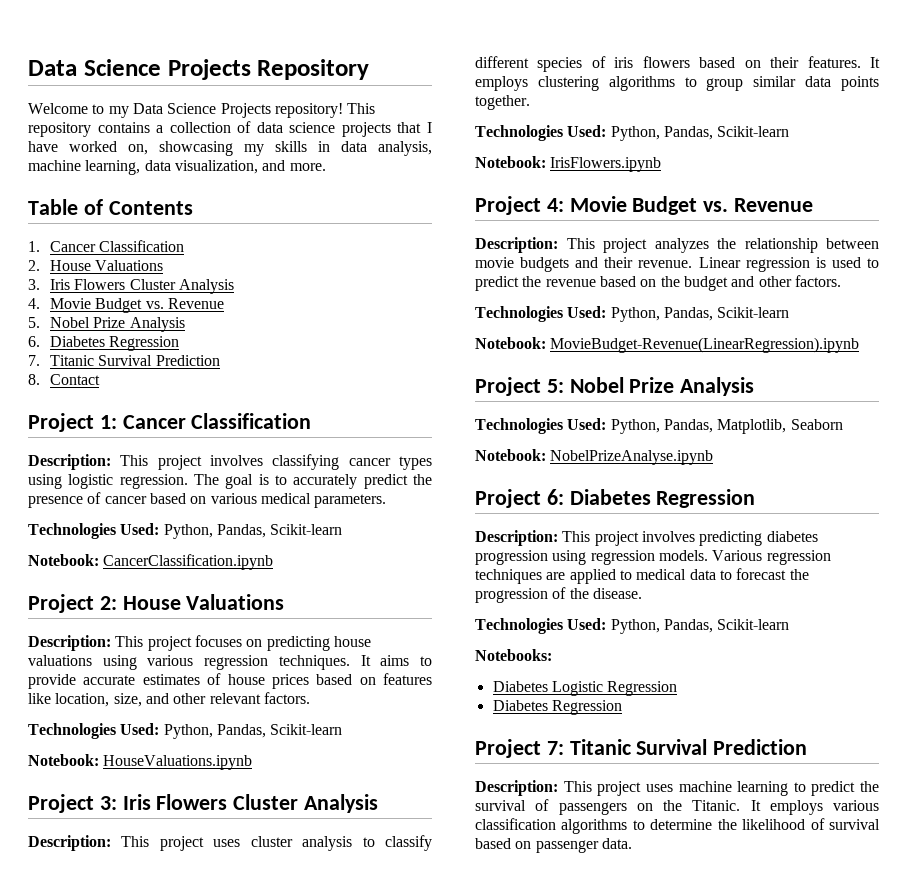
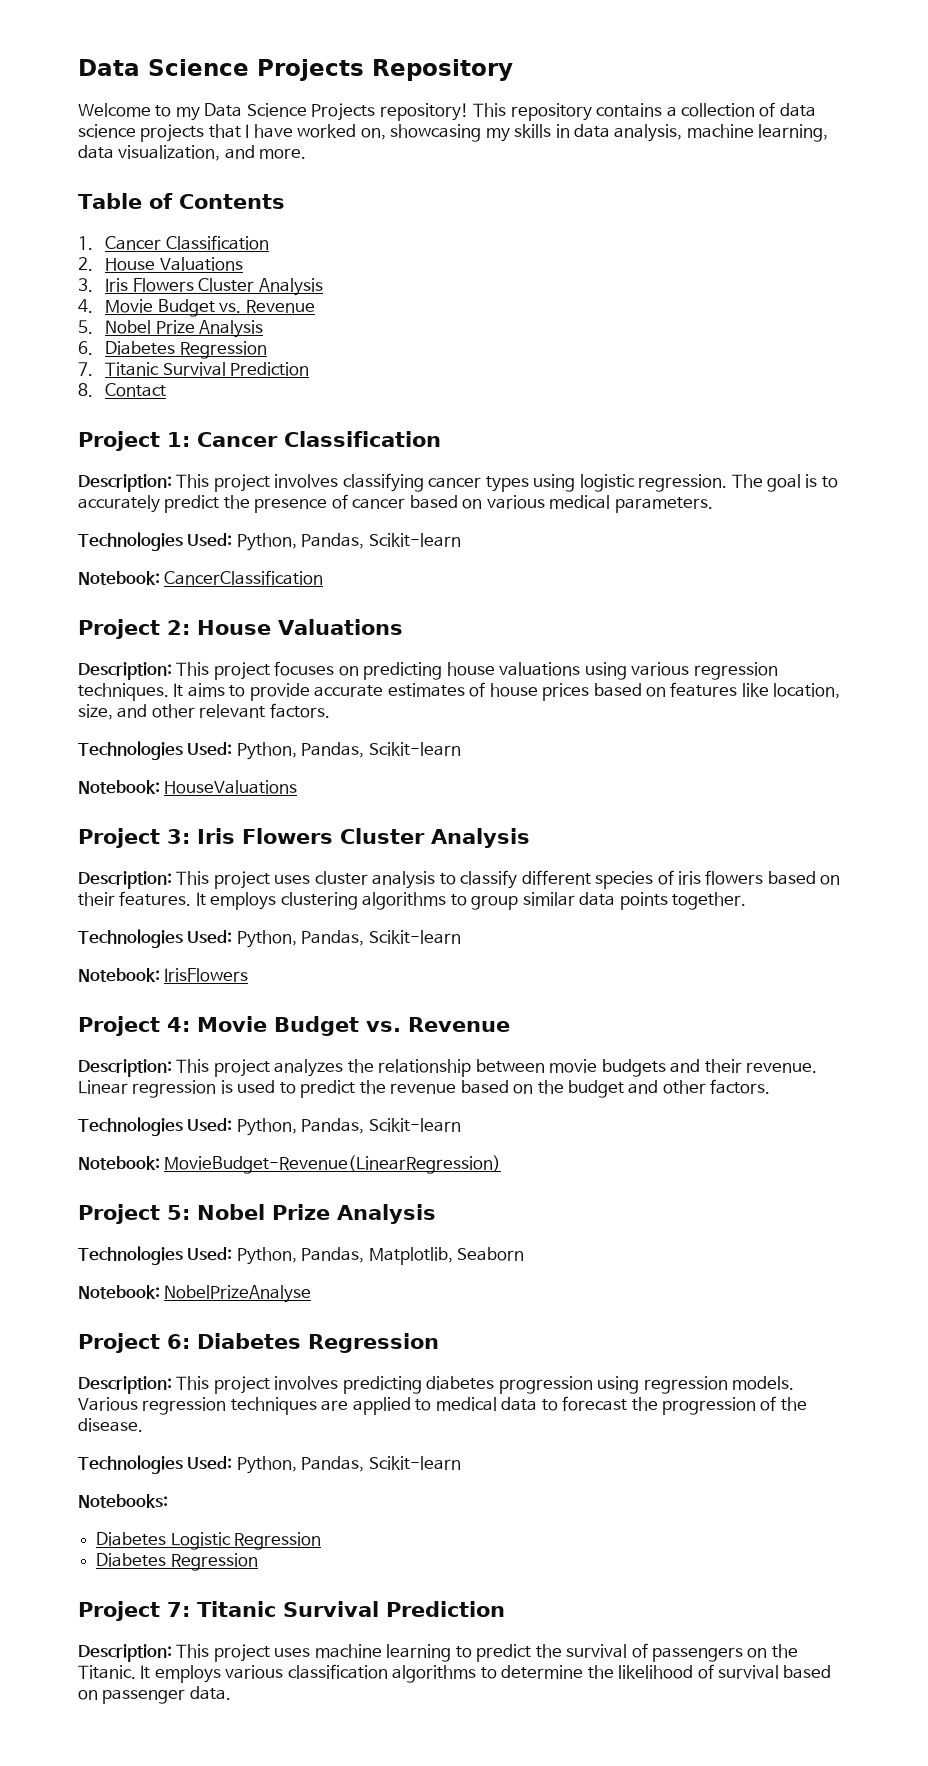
- Notebook: CancerClassification.ipynb
+ Notebook: CancerClassification
- Notebook: HouseValuations.ipynb
+ Notebook: HouseValuations
- Notebook: IrisFlowers.ipynb
+ Notebook: IrisFlowers
- Notebook: MovieBudget-Revenue(LinearRegression).ipynb
+ Notebook: MovieBudget-Revenue(LinearRegression)
- Notebook: NobelPrizeAnalyse.ipynb
+ Notebook: NobelPrizeAnalyse

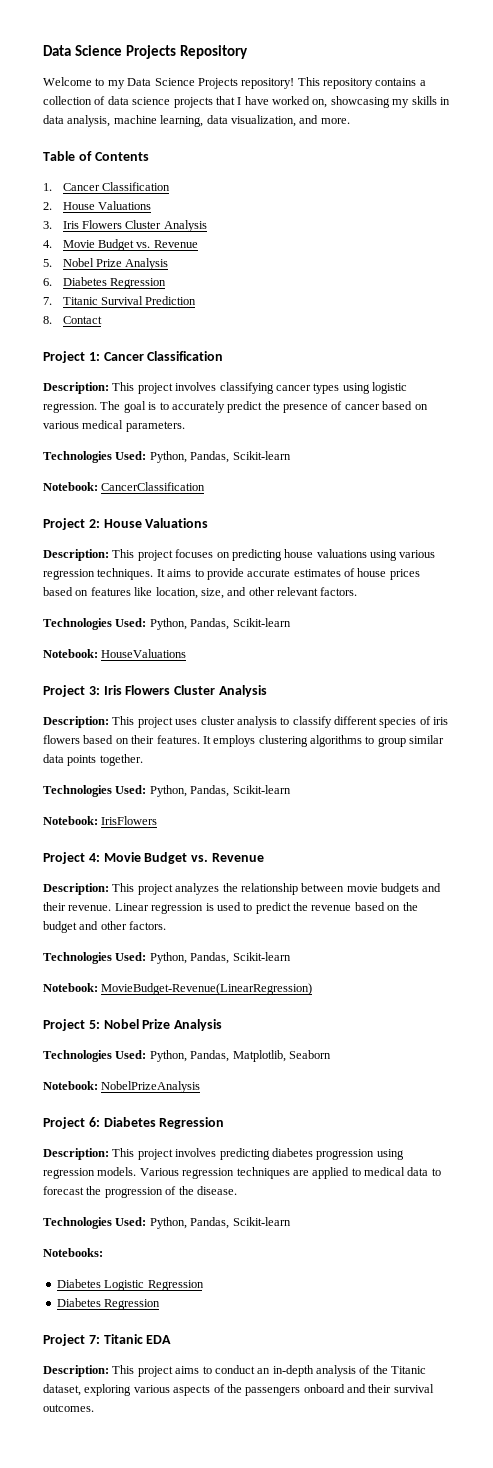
- Notebook: NobelPrizeAnalyse
+ Notebook: NobelPrizeAnalysis
- Project 7: Titanic Survival Prediction
- Description: This project uses machine learning to predict the survival of passengers on the Titanic. It employs various classification algorithms to determine the likelihood of survival based on passenger data.
+ Project 7: Titanic EDA
+ Description: This project aims to conduct an in-depth analysis of the Titanic dataset, exploring various aspects of the passengers onboard and their survival outcomes.

